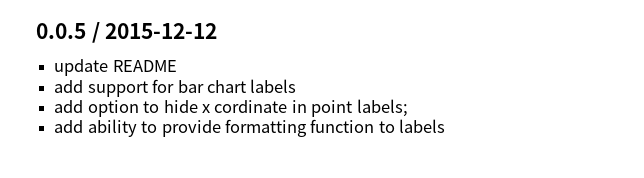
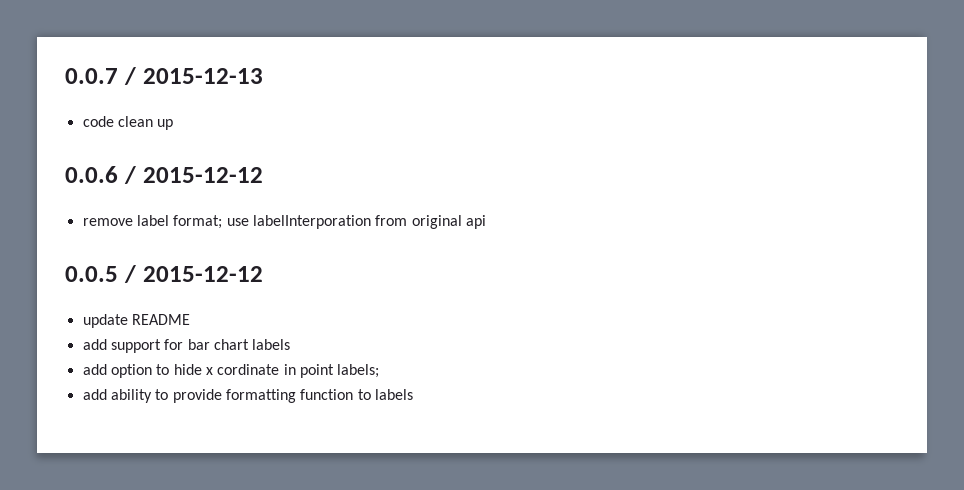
+ 0.0.7 / 2015-12-13
+ code clean up
+ 0.0.6 / 2015-12-12
+ remove label format; use labelInterporation from original api

